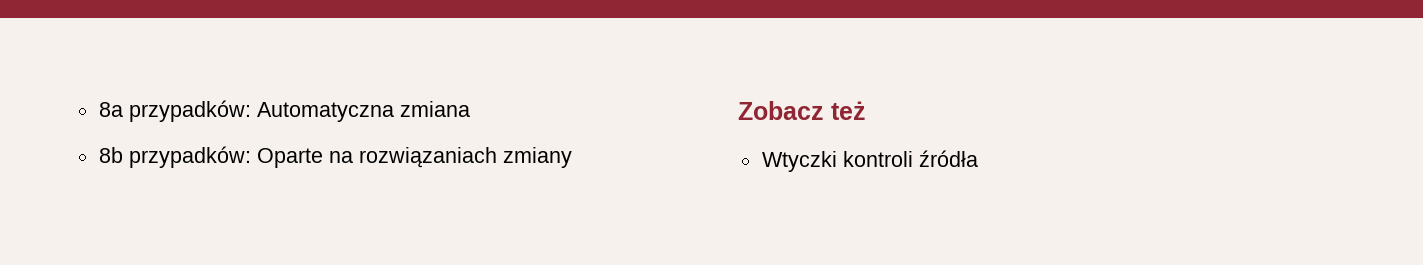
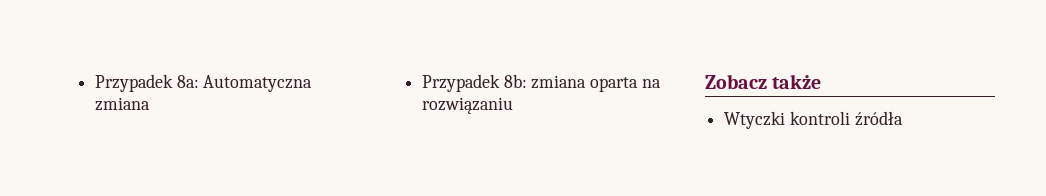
- 8a przypadków: Automatyczna zmiana
+ Przypadek 8a: Automatyczna zmiana
- 8b przypadków: Oparte na rozwiązaniach zmiany
+ Przypadek 8b: zmiana oparta na rozwiązaniu
- Zobacz też
+ Zobacz także

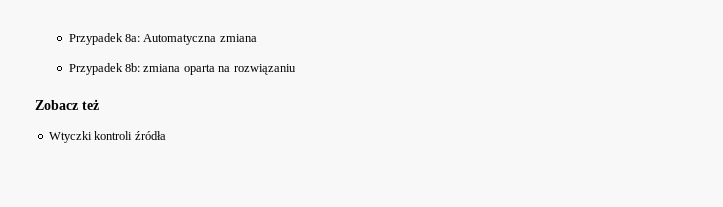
- Zobacz także
+ Zobacz też

